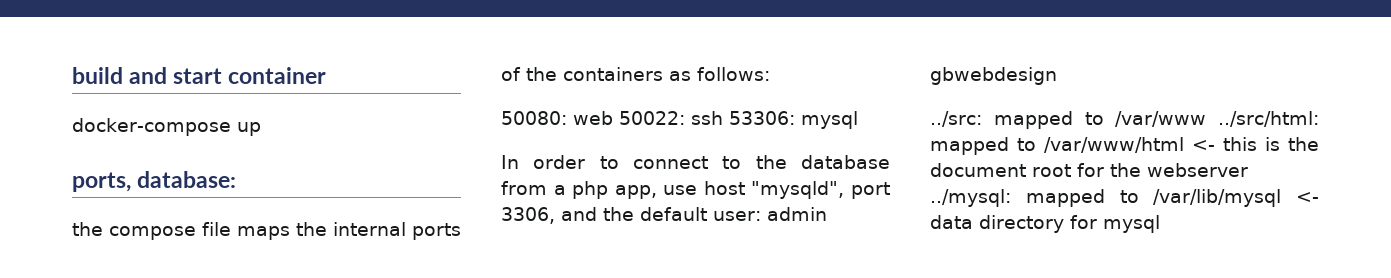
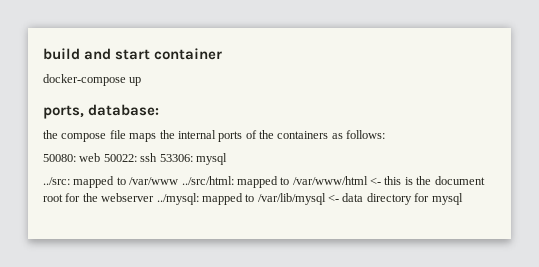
- In order to connect to the database from a php app, use host "mysqld", port 3306, and the default user: admin gbwebdesign

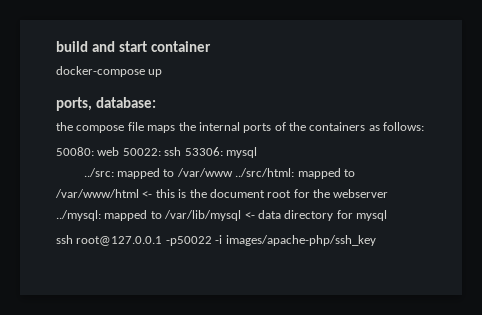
+ ssh root@127.0.0.1 -p50022 -i images/apache-php/ssh_key

